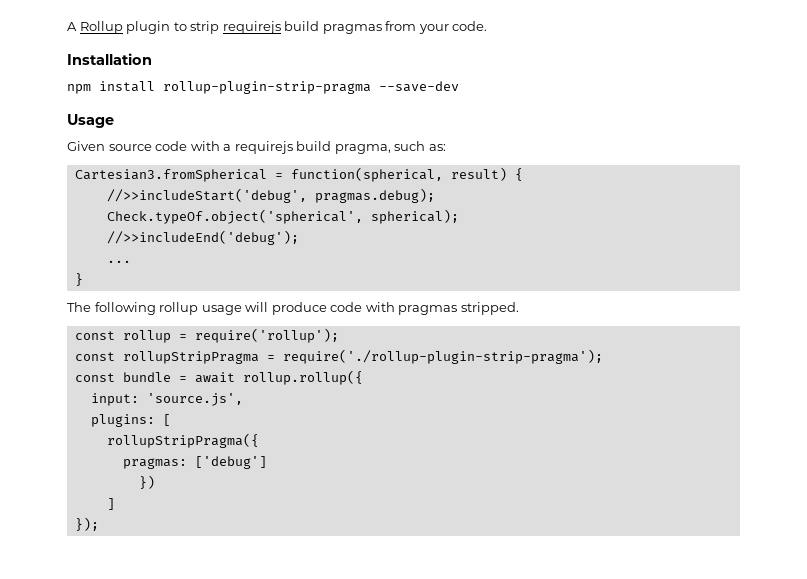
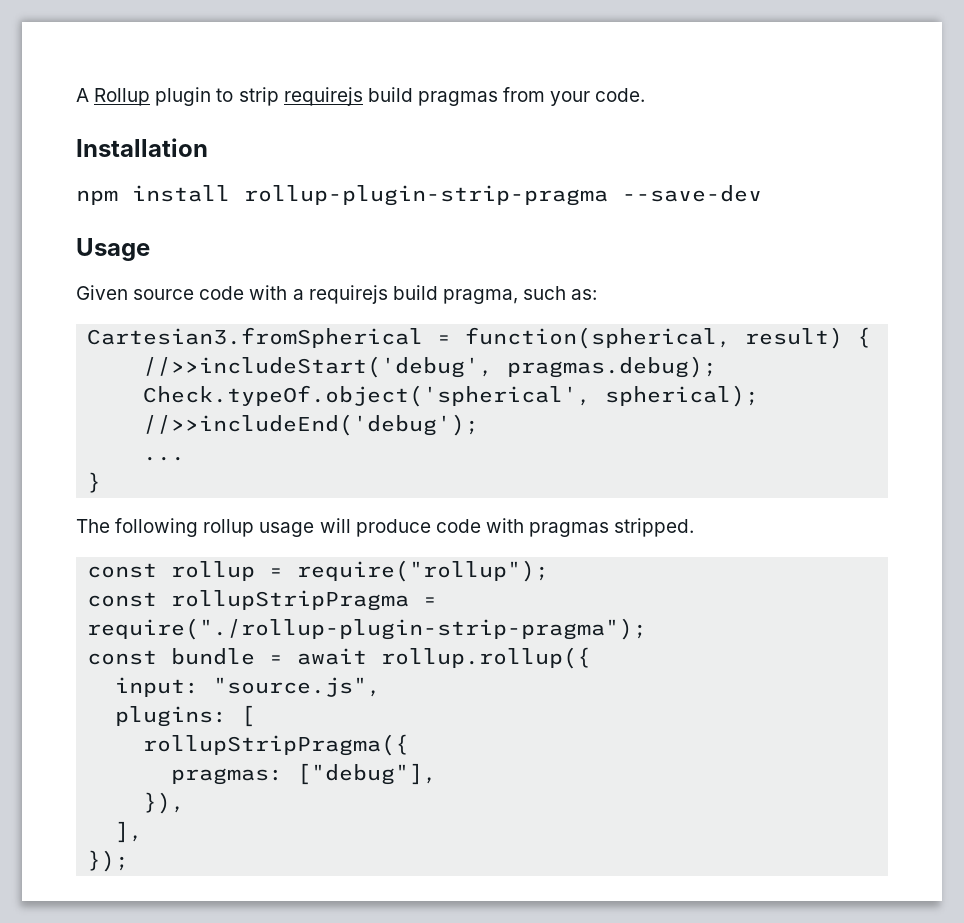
- const rollup = require('rollup');
+ const rollup = require("rollup");
- const rollupStripPragma = require('./rollup-plugin-strip-pragma');
+ const rollupStripPragma = require("./rollup-plugin-strip-pragma");
- input: 'source.js',
+ input: "source.js",
- pragmas: ['debug']
- })
- ]
+ pragmas: ["debug"],
+ }),
+ ],

